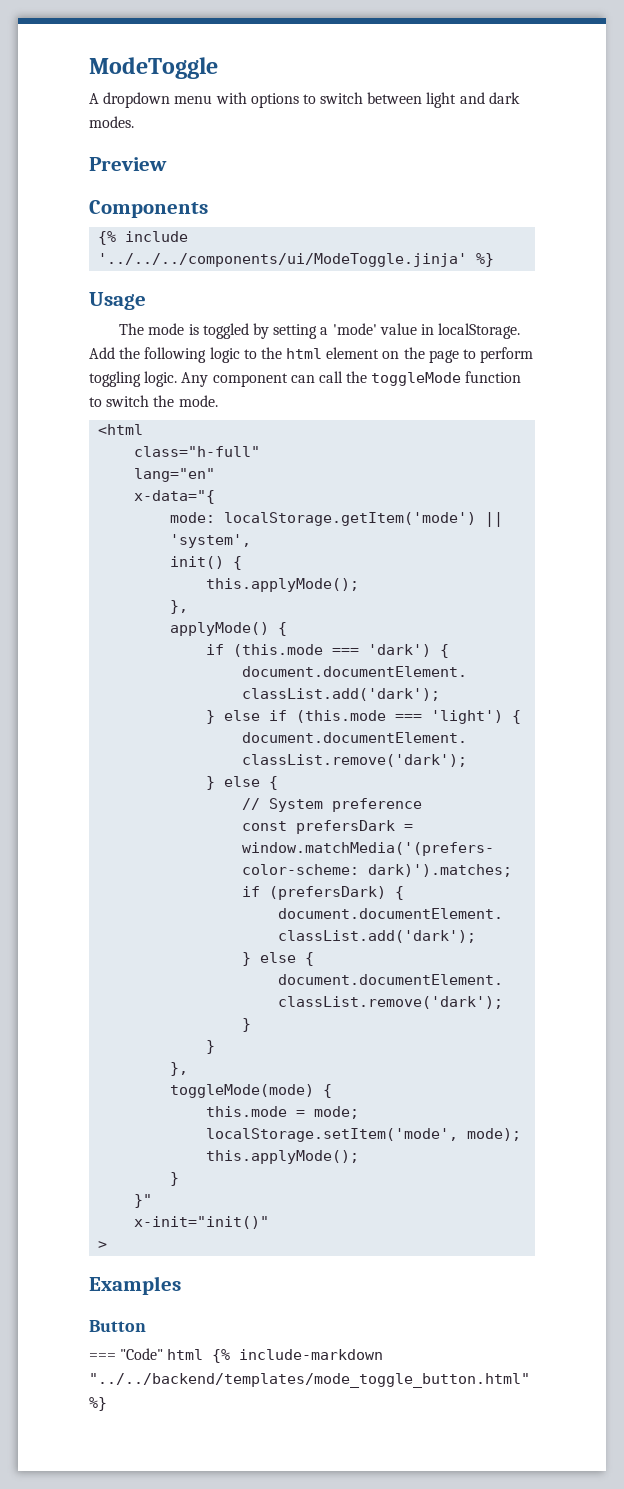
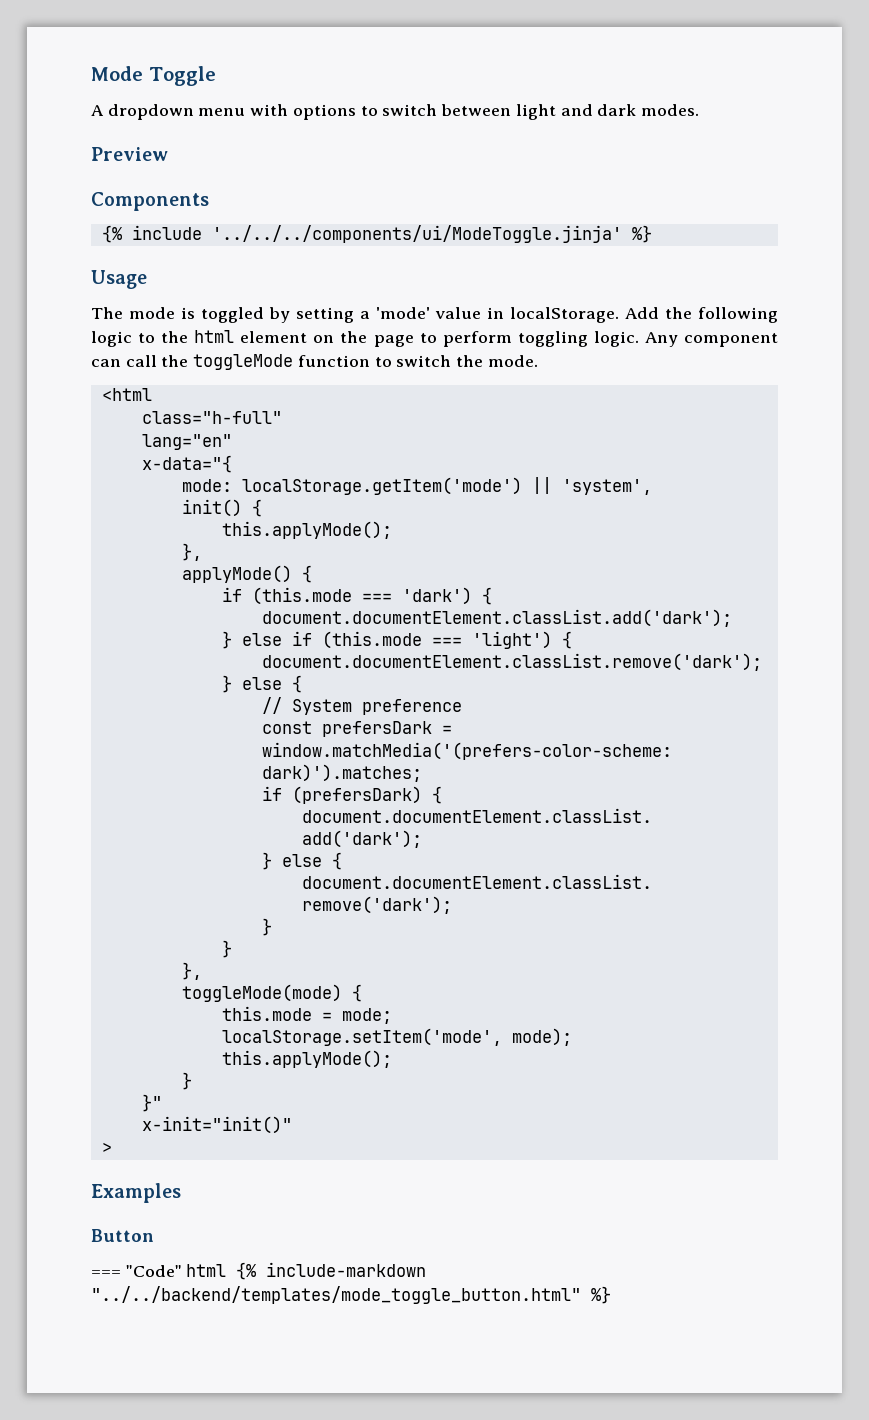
- ModeToggle
+ Mode Toggle

